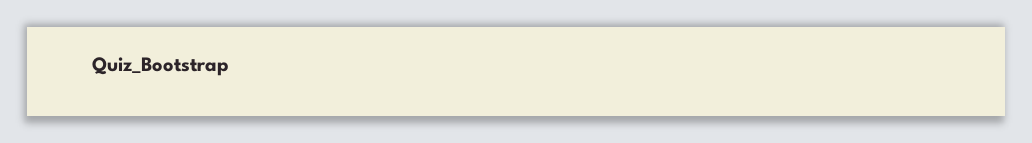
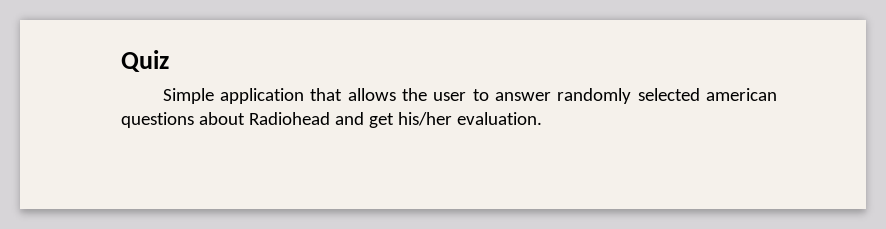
- Quiz_Bootstrap
+ Quiz
+ Simple application that allows the user to answer randomly selected american questions about Radiohead and get his/her evaluation.

